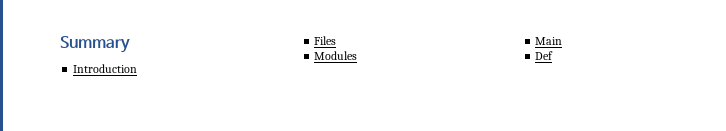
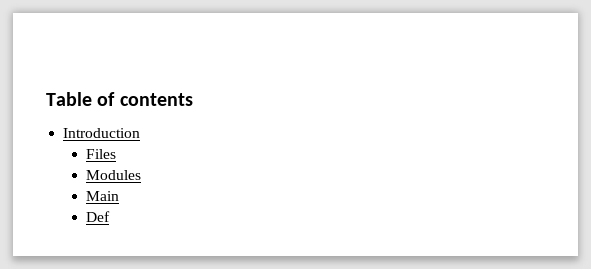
- Summary
+ Table of contents

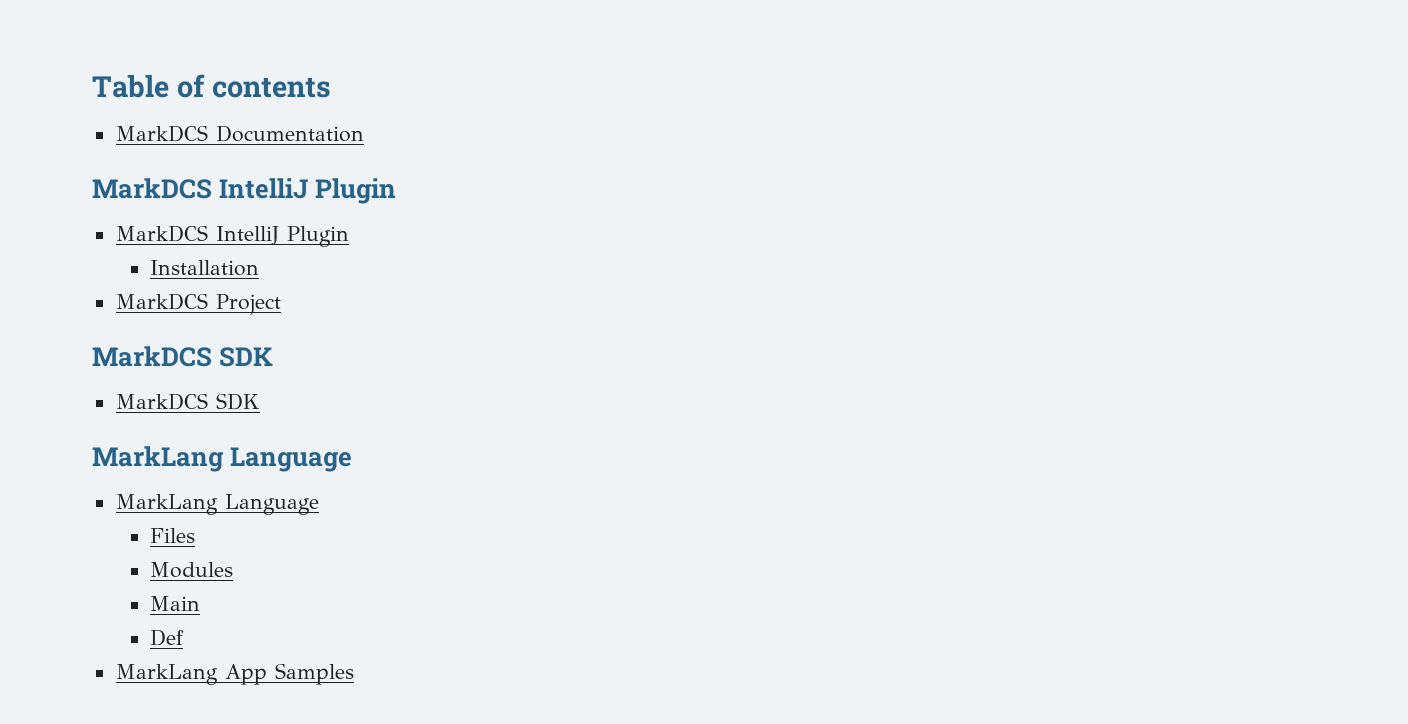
- Introduction
+ MarkDCS Documentation
+ MarkDCS IntelliJ Plugin
+ MarkDCS IntelliJ Plugin
+ Installation
+ MarkDCS Project
+ MarkDCS SDK
+ MarkDCS SDK
+ MarkLang Language
+ MarkLang Language
+ MarkLang App Samples

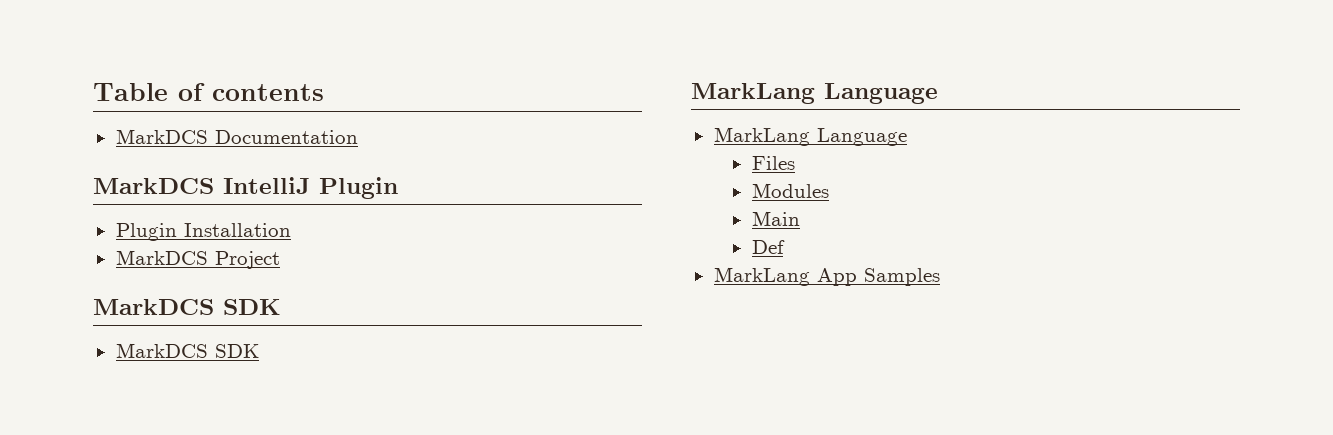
  MarkDCS Documentation
  MarkDCS IntelliJ Plugin
- MarkDCS IntelliJ Plugin
- Installation
+ Plugin Installation

